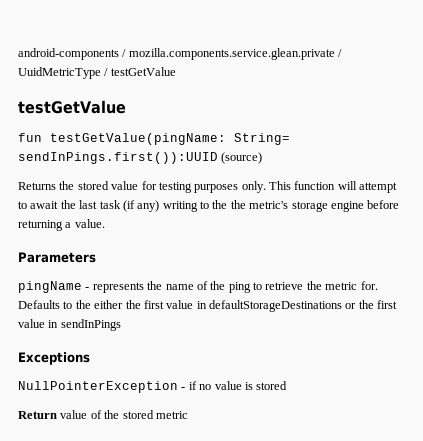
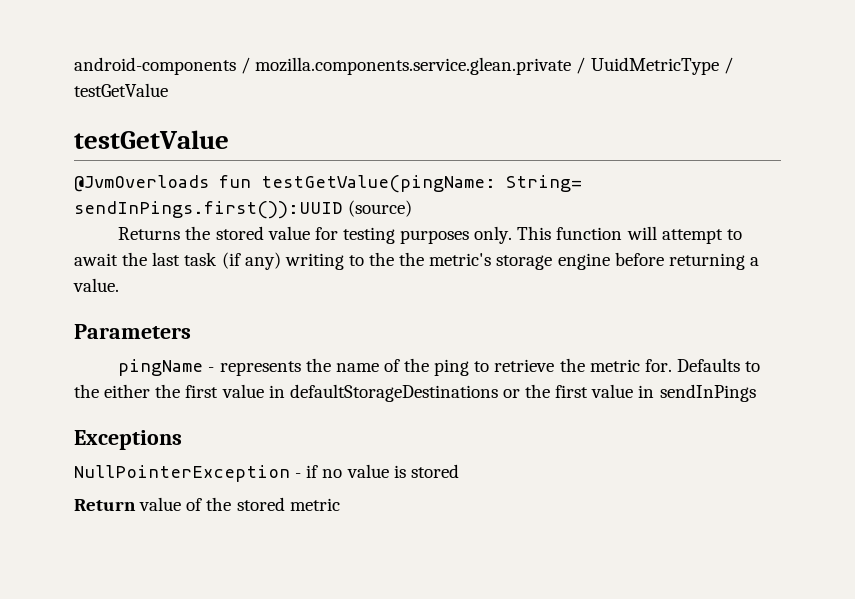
- fun testGetValue(pingName: String= sendInPings.first()):UUID (source)
+ @JvmOverloads fun testGetValue(pingName: String= sendInPings.first()):UUID (source)

